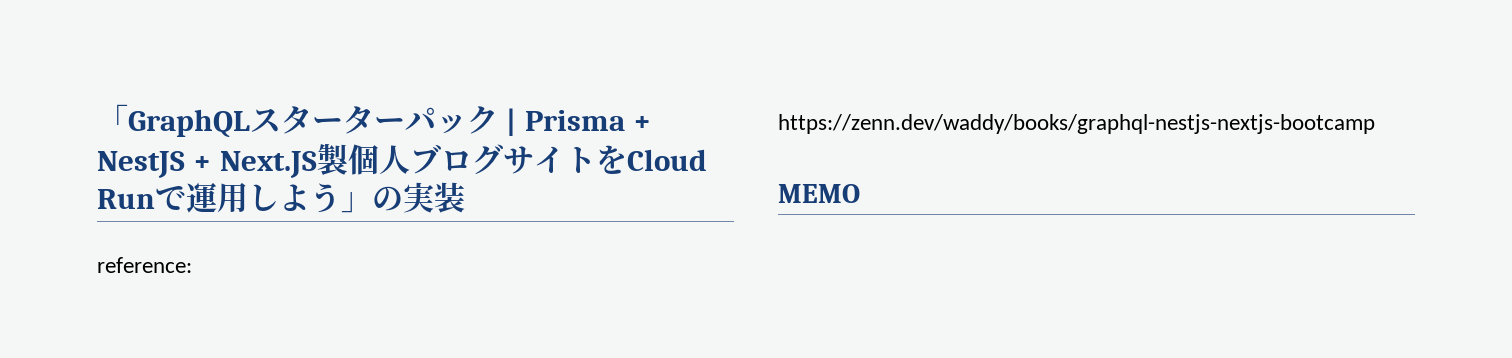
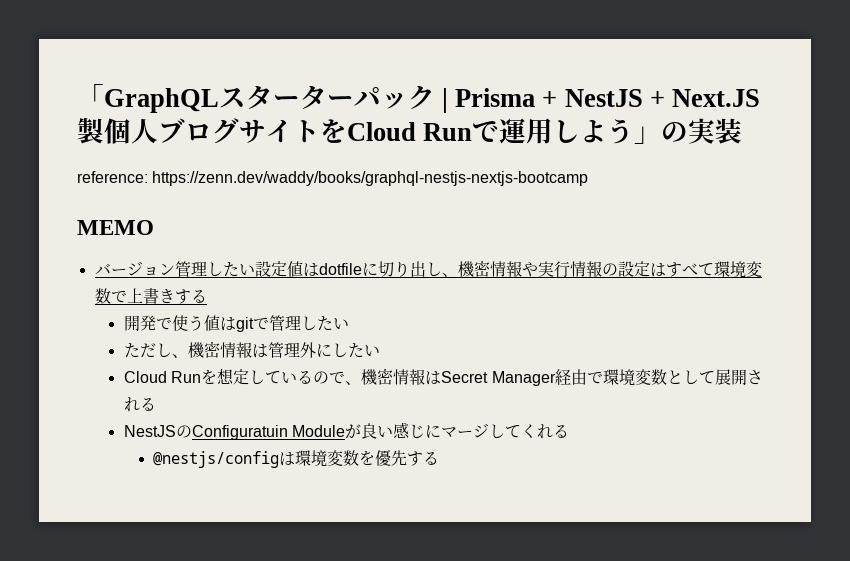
+ バージョン管理したい設定値はdotfileに切り出し、機密情報や実行情報の設定はすべて環境変数で上書きする
+ 開発で使う値はgitで管理したい
+ ただし、機密情報は管理外にしたい
+ Cloud Runを想定しているので、機密情報はSecret Manager経由で環境変数として展開される
+ NestJSのConfiguratuin Moduleが良い感じにマージしてくれる
+ @nestjs/configは環境変数を優先する

